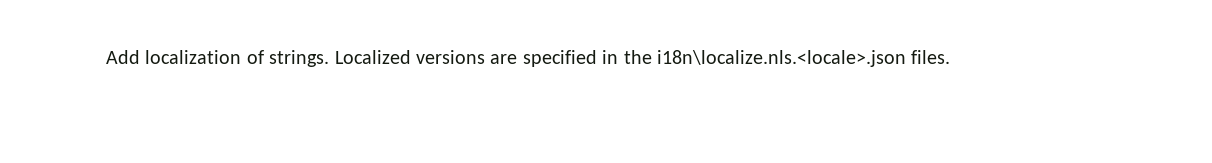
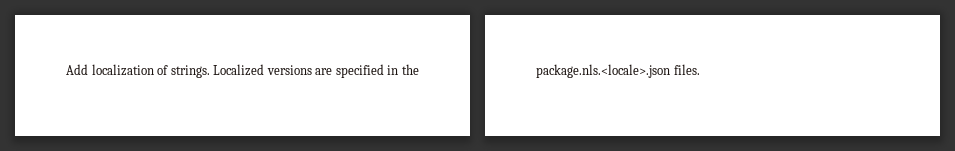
- Localized versions are specified in the i18n\localize.nls.<locale>.json files.
+ Localized versions are specified in the package.nls.<locale>.json files.

